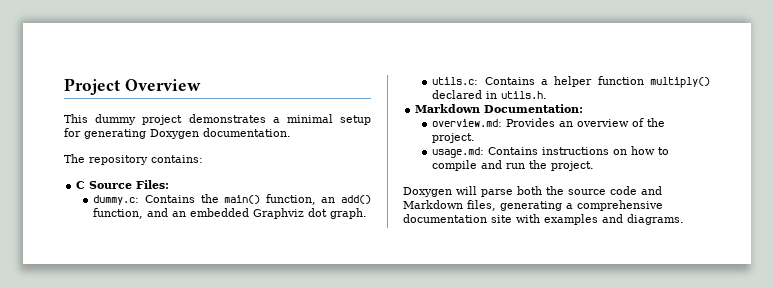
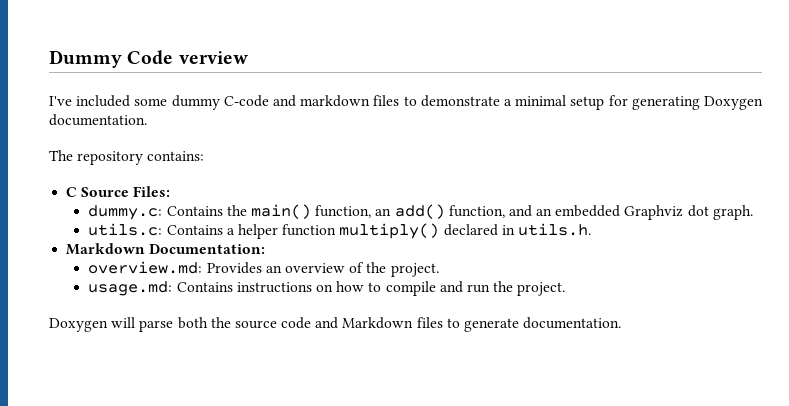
- Project Overview
- This dummy project demonstrates a minimal setup for generating Doxygen documentation.
+ Dummy Code verview
+ I've included some dummy C-code and markdown files to demonstrate a minimal setup for generating Doxygen documentation.
- Doxygen will parse both the source code and Markdown files, generating a comprehensive documentation site with examples and diagrams.
+ Doxygen will parse both the source code and Markdown files to generate documentation.

